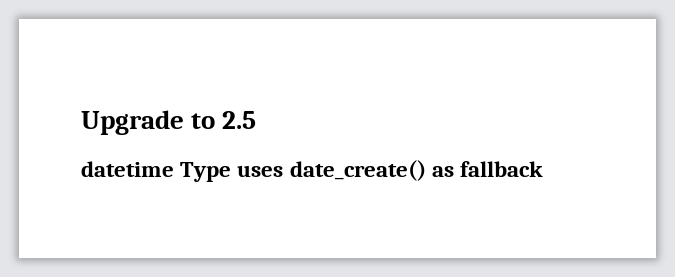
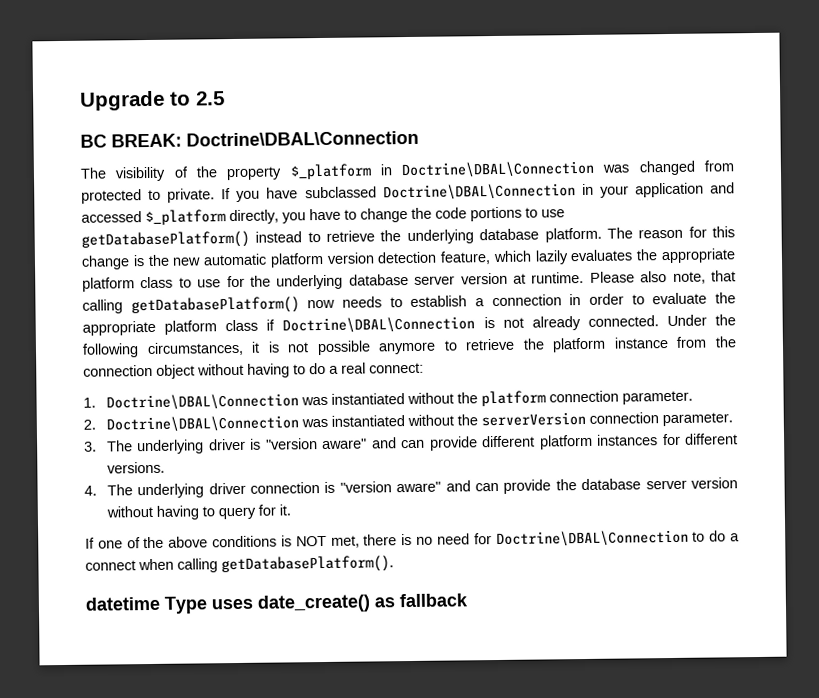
+ BC BREAK: Doctrine\DBAL\Connection
+ The visibility of the property $_platform in Doctrine\DBAL\Connection was changed from protected to private. If you have subclassed Doctrine\DBAL\Connection in your application and accessed $_platform directly, you have to change the code portions to use getDatabasePlatform() instead to retrieve the underlying database platform. The reason for this change is the new automatic platform version detection feature, which lazily evaluates the appropriate platform class to use for the underlying database server version at runtime. Please also note, that calling getDatabasePlatform() now needs to establish a connection in order to evaluate the appropriate platform class if Doctrine\DBAL\Connection is not already connected. Under the following circumstances, it is not possible anymore to retrieve the platform instance from the connection object without having to do a real connect:
+ 1. Doctrine\DBAL\Connection was instantiated without the platform connection parameter.
+ 2. Doctrine\DBAL\Connection was instantiated without the serverVersion connection parameter.
+ 3. The underlying driver is "version aware" and can provide different platform instances for different versions.
+ 4. The underlying driver connection is "version aware" and can provide the database server version without having to query for it.
+ If one of the above conditions is NOT met, there is no need for Doctrine\DBAL\Connection to do a connect when calling getDatabasePlatform().

